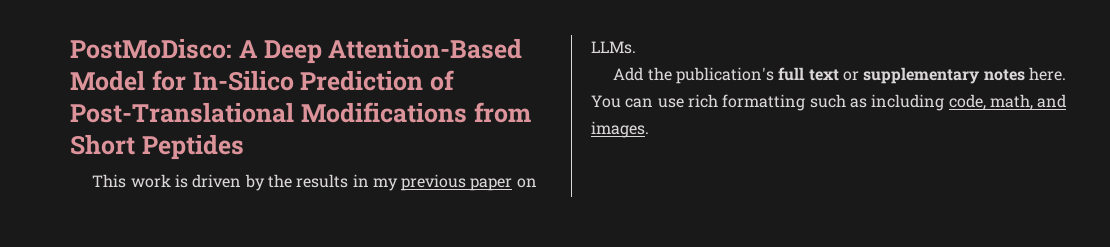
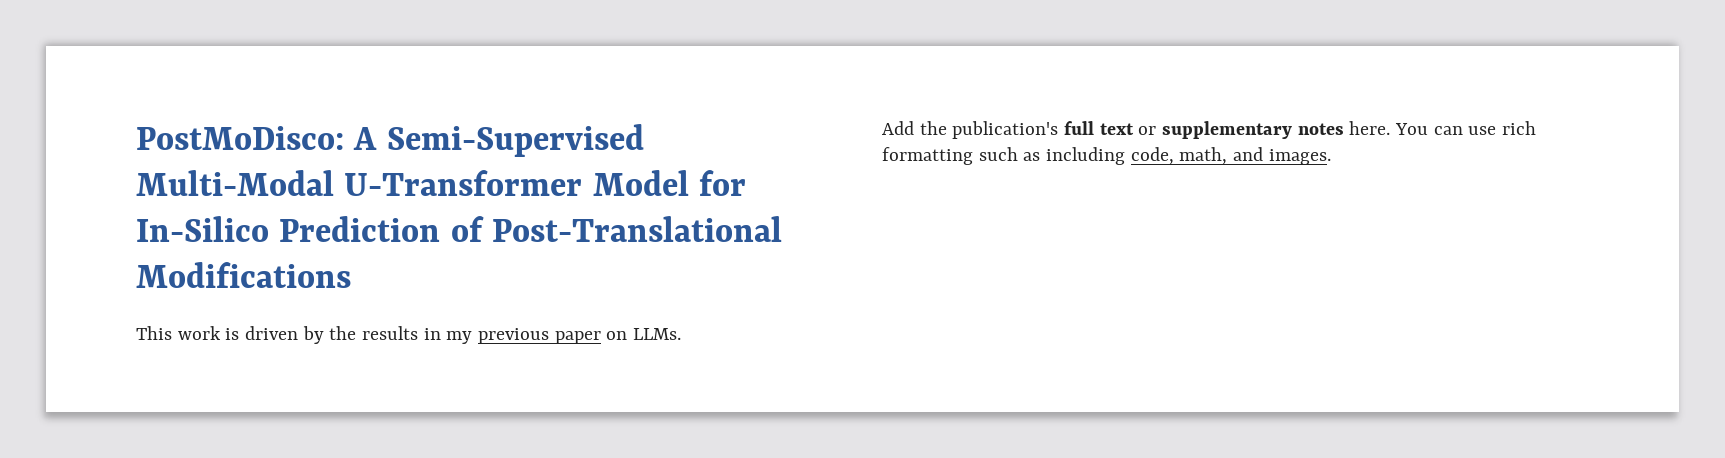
- PostMoDisco: A Deep Attention-Based Model for In-Silico Prediction of Post-Translational Modifications from Short Peptides
+ PostMoDisco: A Semi-Supervised Multi-Modal U-Transformer Model for In-Silico Prediction of Post-Translational Modifications

